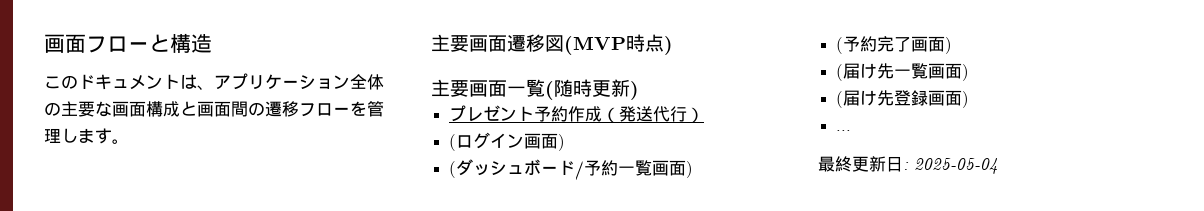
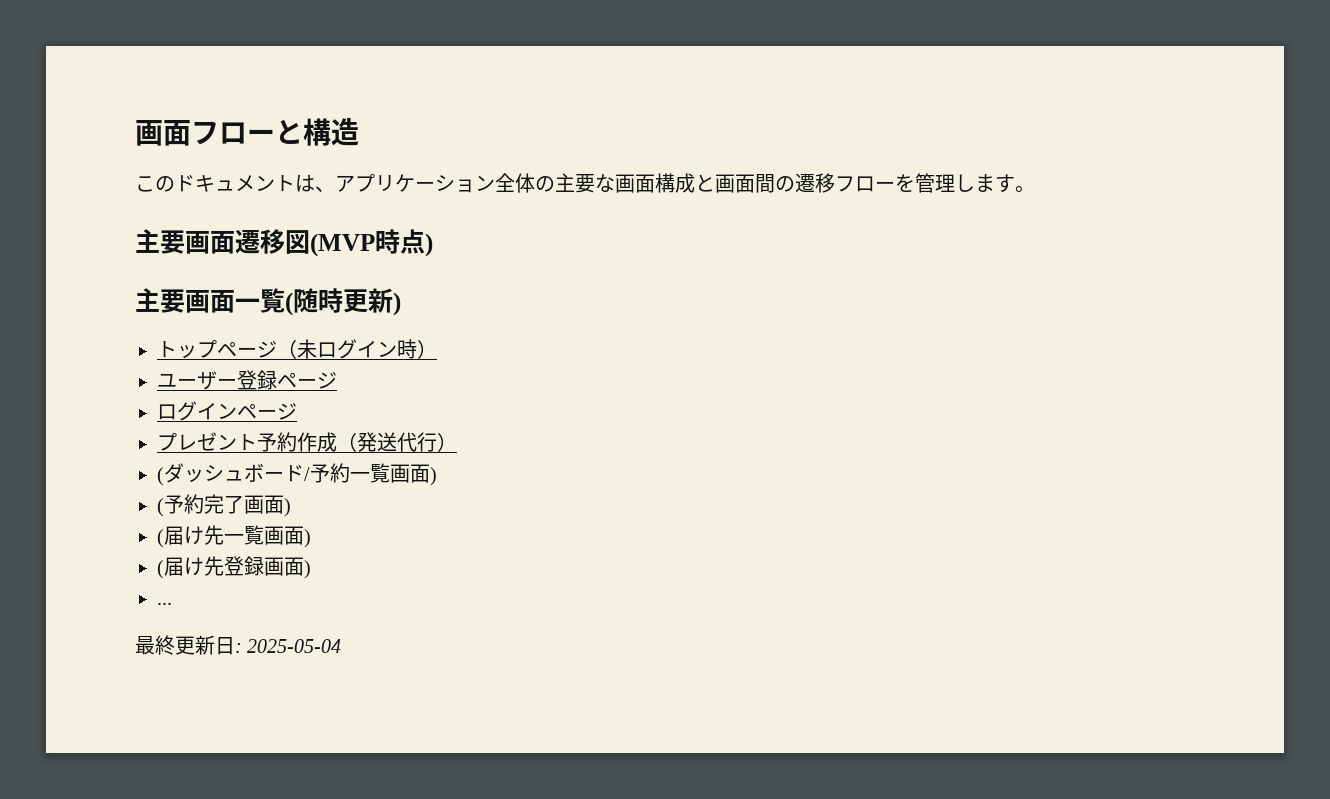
+ トップページ（未ログイン時）
+ ユーザー登録ページ
+ ログインページ
- (ログイン画面)

